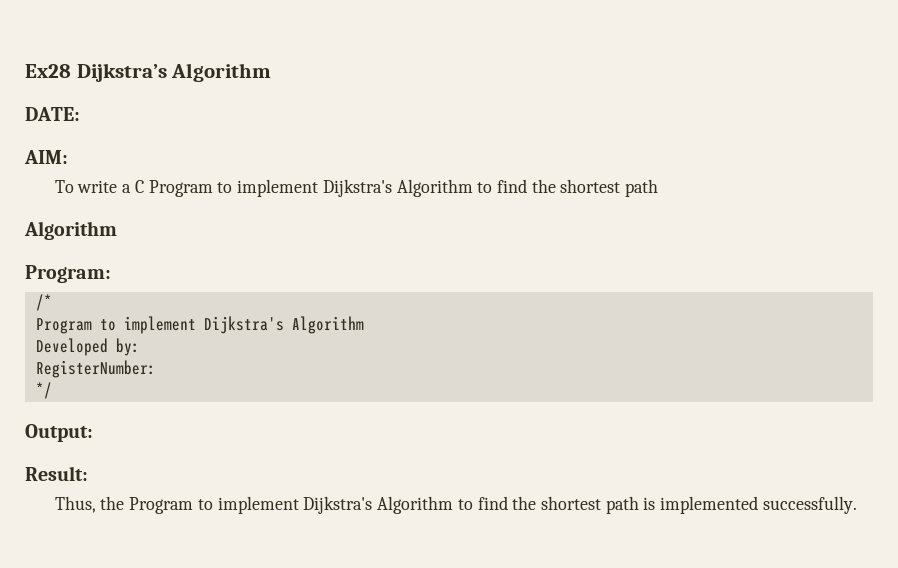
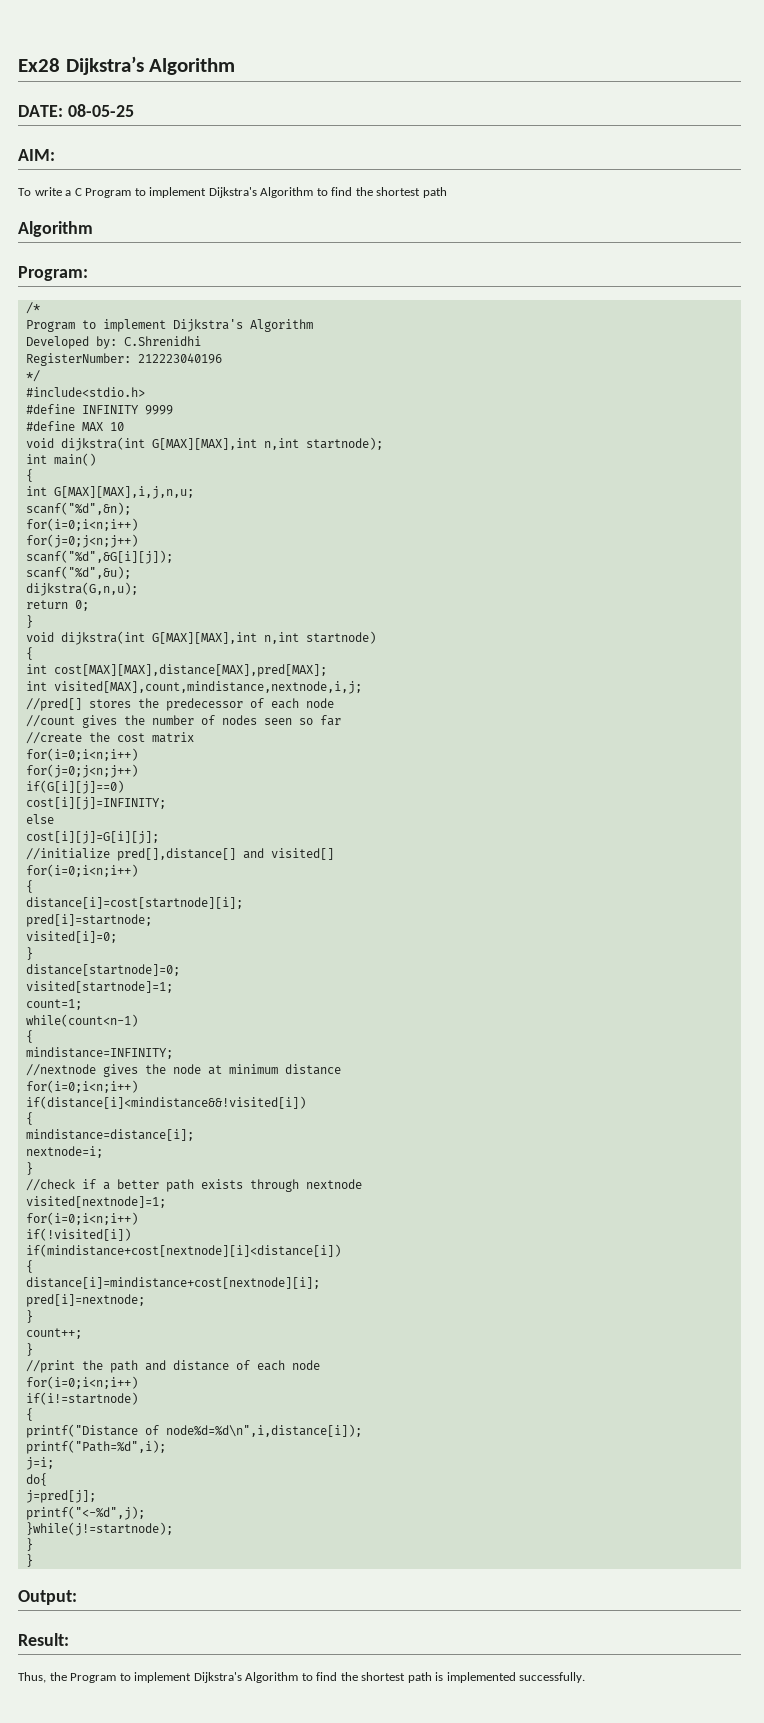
- DATE:
+ DATE: 08-05-25
- Developed by:
+ Developed by: C.Shrenidhi
- RegisterNumber:
+ RegisterNumber: 212223040196
+ #include<stdio.h>
+ #define INFINITY 9999
+ #define MAX 10
+ void dijkstra(int G[MAX][MAX],int n,int startnode);
+ int main()
+ {
+ int G[MAX][MAX],i,j,n,u;
+ scanf("%d",&n);
+ for(i=0;i<n;i++)
+ for(j=0;j<n;j++)
+ scanf("%d",&G[i][j]);
+ scanf("%d",&u);
+ dijkstra(G,n,u);
+ return 0;
+ }
+ void dijkstra(int G[MAX][MAX],int n,int startnode)
+ {
+ int cost[MAX][MAX],distance[MAX],pred[MAX];
+ int visited[MAX],count,mindistance,nextnode,i,j;
+ //pred[] stores the predecessor of each node
+ //count gives the number of nodes seen so far
+ //create the cost matrix
+ for(i=0;i<n;i++)
+ for(j=0;j<n;j++)
+ if(G[i][j]==0)
+ cost[i][j]=INFINITY;
+ else
+ cost[i][j]=G[i][j];
+ //initialize pred[],distance[] and visited[]
+ for(i=0;i<n;i++)
+ {
+ distance[i]=cost[startnode][i];
+ pred[i]=startnode;
+ visited[i]=0;
+ }
+ distance[startnode]=0;
+ visited[startnode]=1;
+ count=1;
+ while(count<n-1)
+ {
+ mindistance=INFINITY;
+ //nextnode gives the node at minimum distance
+ for(i=0;i<n;i++)
+ if(distance[i]<mindistance&&!visited[i])
+ {
+ mindistance=distance[i];
+ nextnode=i;
+ }
+ //check if a better path exists through nextnode
+ visited[nextnode]=1;
+ for(i=0;i<n;i++)
+ if(!visited[i])
+ if(mindistance+cost[nextnode][i]<distance[i])
+ {
+ distance[i]=mindistance+cost[nextnode][i];
+ pred[i]=nextnode;
+ }
+ count++;
+ }
+ //print the path and distance of each node
+ for(i=0;i<n;i++)
+ if(i!=startnode)
+ {
+ printf("Distance of node%d=%d\n",i,distance[i]);
+ printf("Path=%d",i);
+ j=i;
+ do{
+ j=pred[j];
+ printf("<-%d",j);
+ }while(j!=startnode);
+ }
+ }

